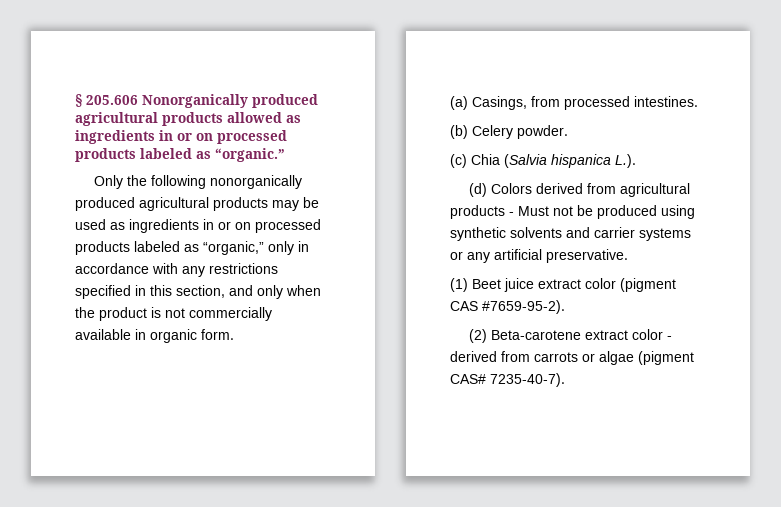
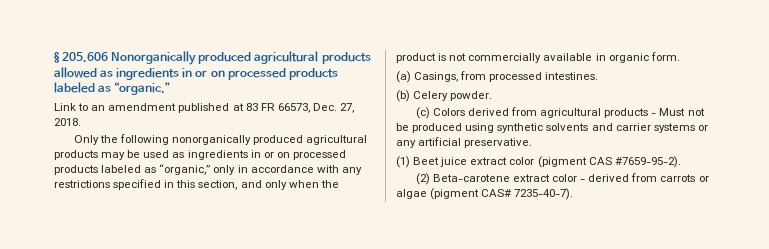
+ Link to an amendment published at 83 FR 66573, Dec. 27, 2018.
- (c) Chia (Salvia hispanica L.).
- (d) Colors derived from agricultural products - Must not be produced using synthetic solvents and carrier systems or any artificial preservative.
+ (c) Colors derived from agricultural products - Must not be produced using synthetic solvents and carrier systems or any artificial preservative.

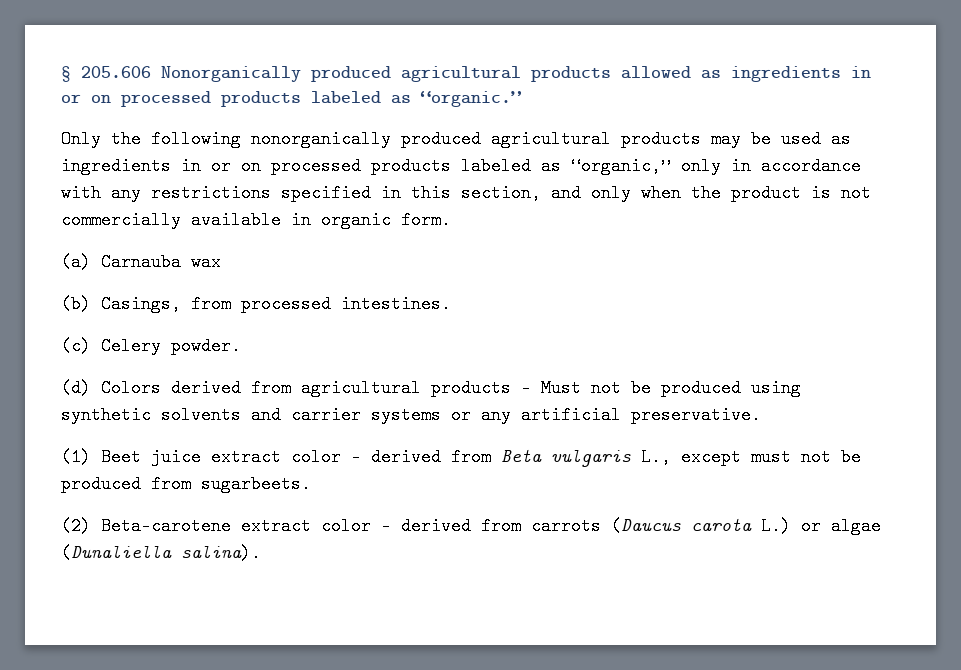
- Link to an amendment published at 83 FR 66573, Dec. 27, 2018.
- (a) Casings, from processed intestines.
+ (a) Carnauba wax
+ (b) Casings, from processed intestines.
- (b) Celery powder.
+ (c) Celery powder.
- (c) Colors derived from agricultural products - Must not be produced using synthetic solvents and carrier systems or any artificial preservative.
+ (d) Colors derived from agricultural products - Must not be produced using synthetic solvents and carrier systems or any artificial preservative.
- (1) Beet juice extract color (pigment CAS #7659-95-2).
+ (1) Beet juice extract color - derived from Beta vulgaris L., except must not be produced from sugarbeets.
- (2) Beta-carotene extract color - derived from carrots or algae (pigment CAS# 7235-40-7).
+ (2) Beta-carotene extract color - derived from carrots (Daucus carota L.) or algae (Dunaliella salina).

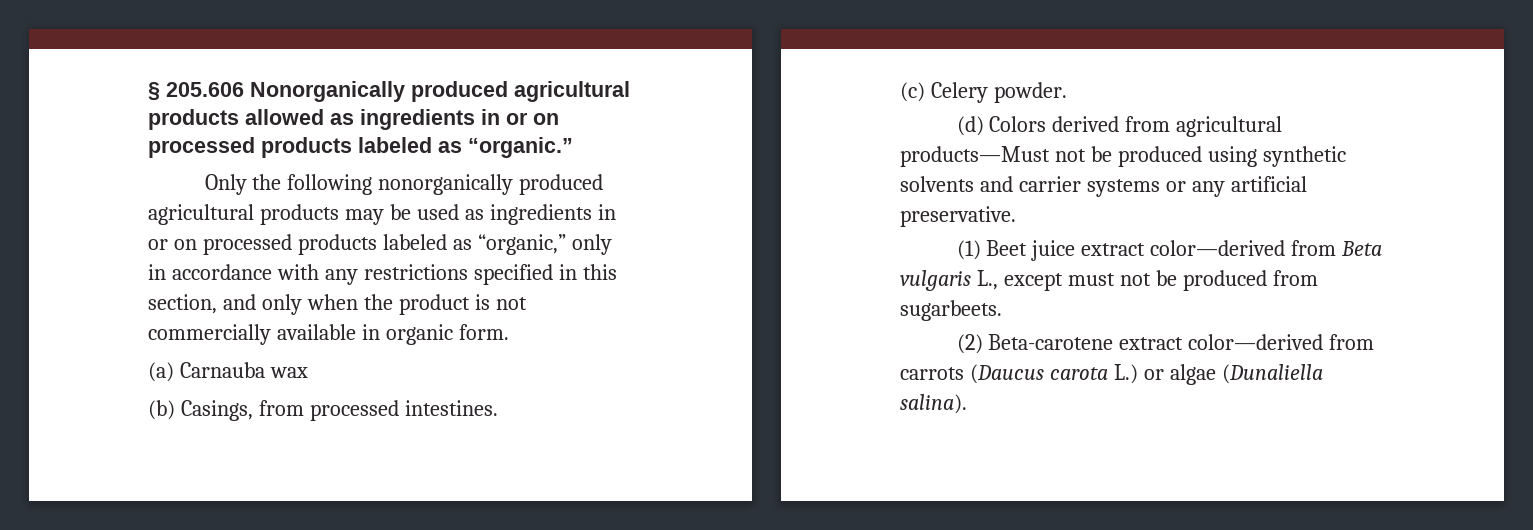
- (d) Colors derived from agricultural products - Must not be produced using synthetic solvents and carrier systems or any artificial preservative.
+ (d) Colors derived from agricultural products—Must not be produced using synthetic solvents and carrier systems or any artificial preservative.
- (1) Beet juice extract color - derived from Beta vulgaris L., except must not be produced from sugarbeets.
+ (1) Beet juice extract color—derived from Beta vulgaris L., except must not be produced from sugarbeets.
- (2) Beta-carotene extract color - derived from carrots (Daucus carota L.) or algae (Dunaliella salina).
+ (2) Beta-carotene extract color—derived from carrots (Daucus carota L.) or algae (Dunaliella salina).

